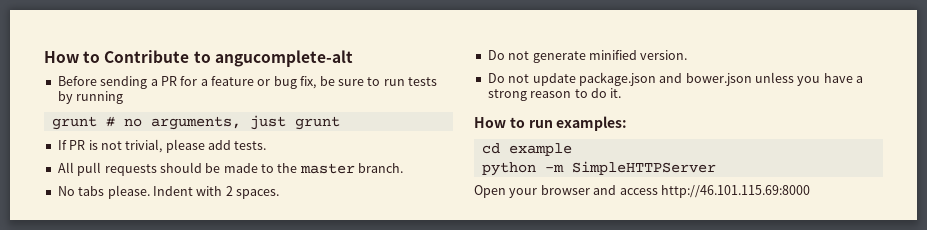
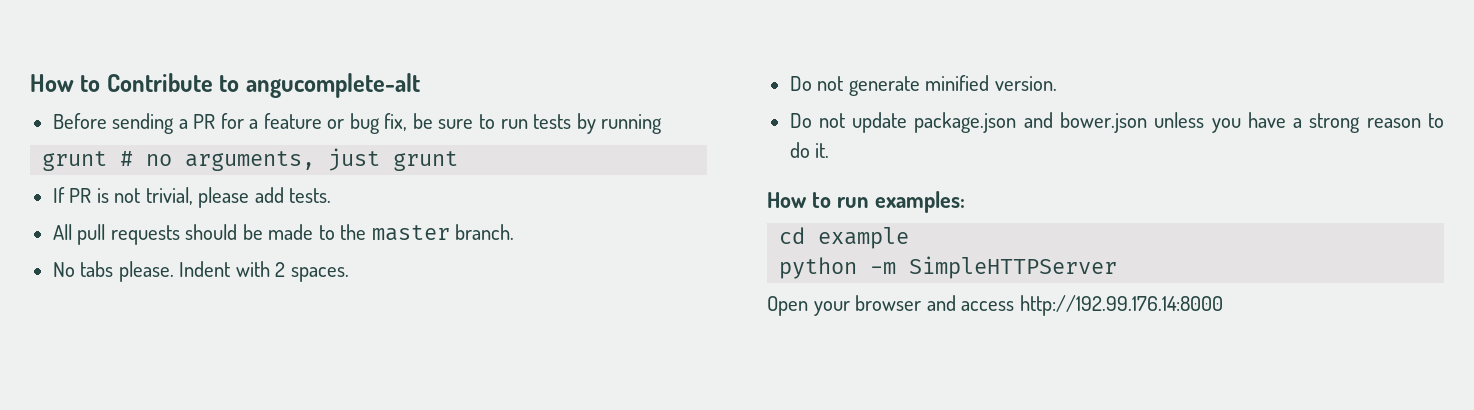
- Open your browser and access http://46.101.115.69:8000
+ Open your browser and access http://192.99.176.14:8000

